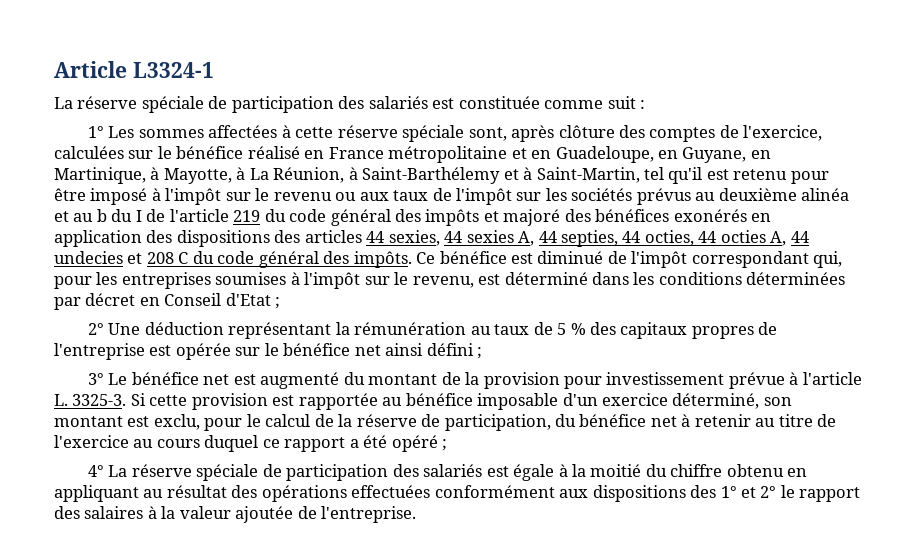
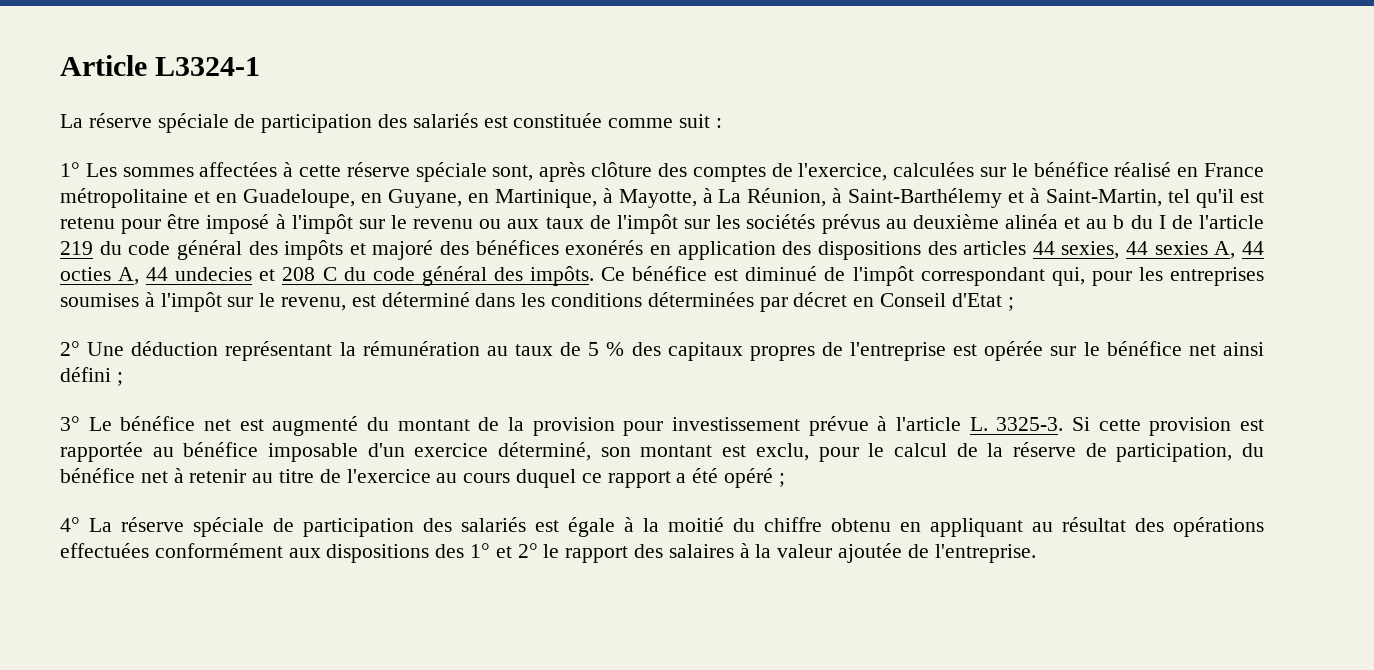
- 1° Les sommes affectées à cette réserve spéciale sont, après clôture des comptes de l'exercice, calculées sur le bénéfice réalisé en France métropolitaine et en Guadeloupe, en Guyane, en Martinique, à Mayotte, à La Réunion, à Saint-Barthélemy et à Saint-Martin, tel qu'il est retenu pour être imposé à l'impôt sur le revenu ou aux taux de l'impôt sur les sociétés prévus au deuxième alinéa et au b du I de l'article 219 du code général des impôts et majoré des bénéfices exonérés en application des dispositions des articles 44 sexies, 44 sexies A, 44 septies, 44 octies, 44 octies A, 44 undecies et 208 C du code général des impôts.
+ 1° Les sommes affectées à cette réserve spéciale sont, après clôture des comptes de l'exercice, calculées sur le bénéfice réalisé en France métropolitaine et en Guadeloupe, en Guyane, en Martinique, à Mayotte, à La Réunion, à Saint-Barthélemy et à Saint-Martin, tel qu'il est retenu pour être imposé à l'impôt sur le revenu ou aux taux de l'impôt sur les sociétés prévus au deuxième alinéa et au b du I de l'article 219 du code général des impôts et majoré des bénéfices exonérés en application des dispositions des articles 44 sexies, 44 sexies A, 44 octies A, 44 undecies et 208 C du code général des impôts.

